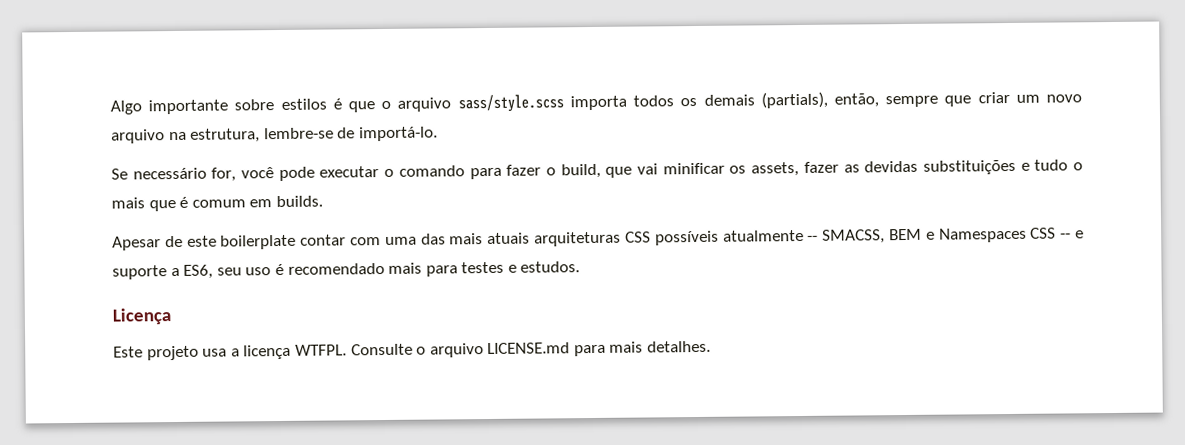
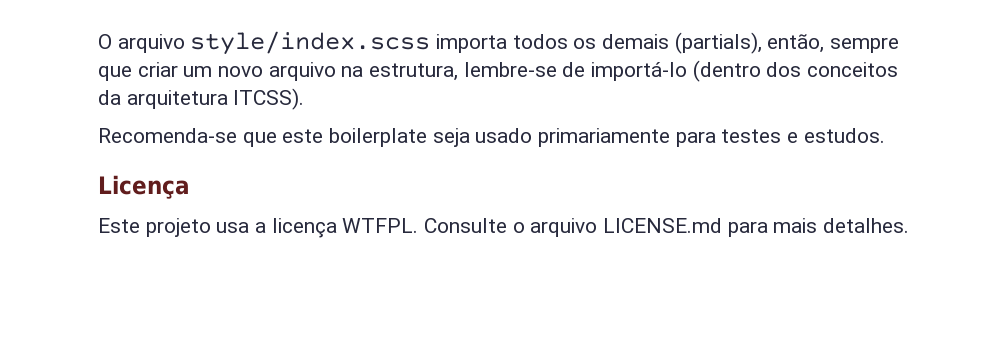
- Algo importante sobre estilos é que o arquivo sass/style.scss importa todos os demais (partials), então, sempre que criar um novo arquivo na estrutura, lembre-se de importá-lo.
- Se necessário for, você pode executar o comando para fazer o build, que vai minificar os assets, fazer as devidas substituições e tudo o mais que é comum em builds.
- Apesar de este boilerplate contar com uma das mais atuais arquiteturas CSS possíveis atualmente -- SMACSS, BEM e Namespaces CSS -- e suporte a ES6, seu uso é recomendado mais para testes e estudos.
+ O arquivo style/index.scss importa todos os demais (partials), então, sempre que criar um novo arquivo na estrutura, lembre-se de importá-lo (dentro dos conceitos da arquitetura ITCSS).
+ Recomenda-se que este boilerplate seja usado primariamente para testes e estudos.

